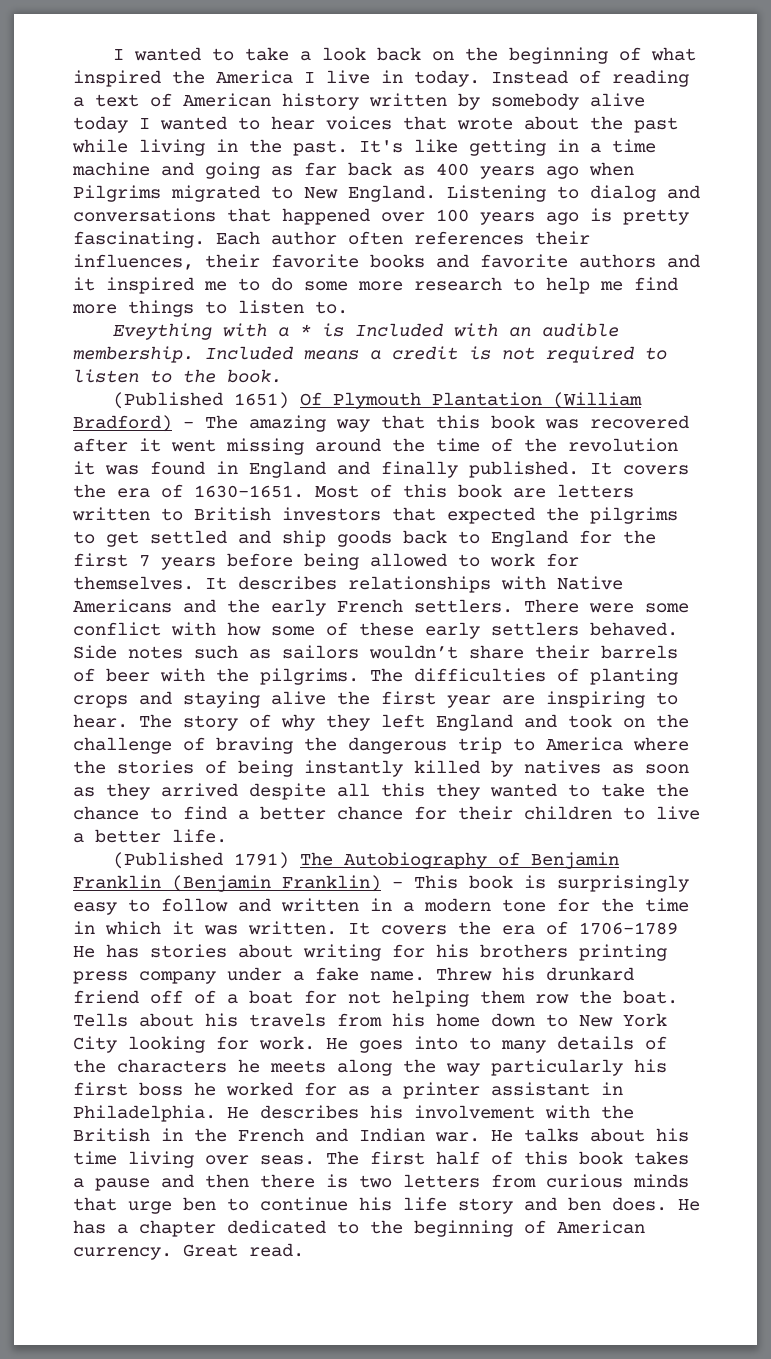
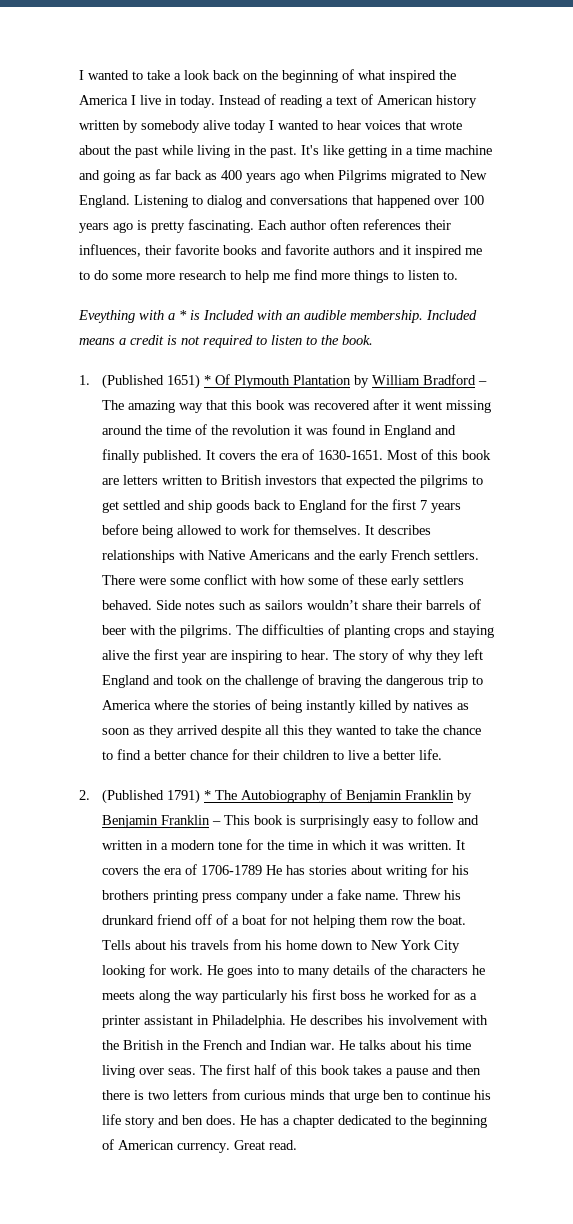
- (Published 1651) Of Plymouth Plantation (William Bradford) – The amazing way that this book was recovered after it went missing around the time of the revolution it was found in England and finally published.
+ 1. (Published 1651) * Of Plymouth Plantation by William Bradford – The amazing way that this book was recovered after it went missing around the time of the revolution it was found in England and finally published.
- (Published 1791) The Autobiography of Benjamin Franklin (Benjamin Franklin) – This book is surprisingly easy to follow and written in a modern tone for the time in which it was written.
+ 2. (Published 1791) * The Autobiography of Benjamin Franklin by Benjamin Franklin – This book is surprisingly easy to follow and written in a modern tone for the time in which it was written.

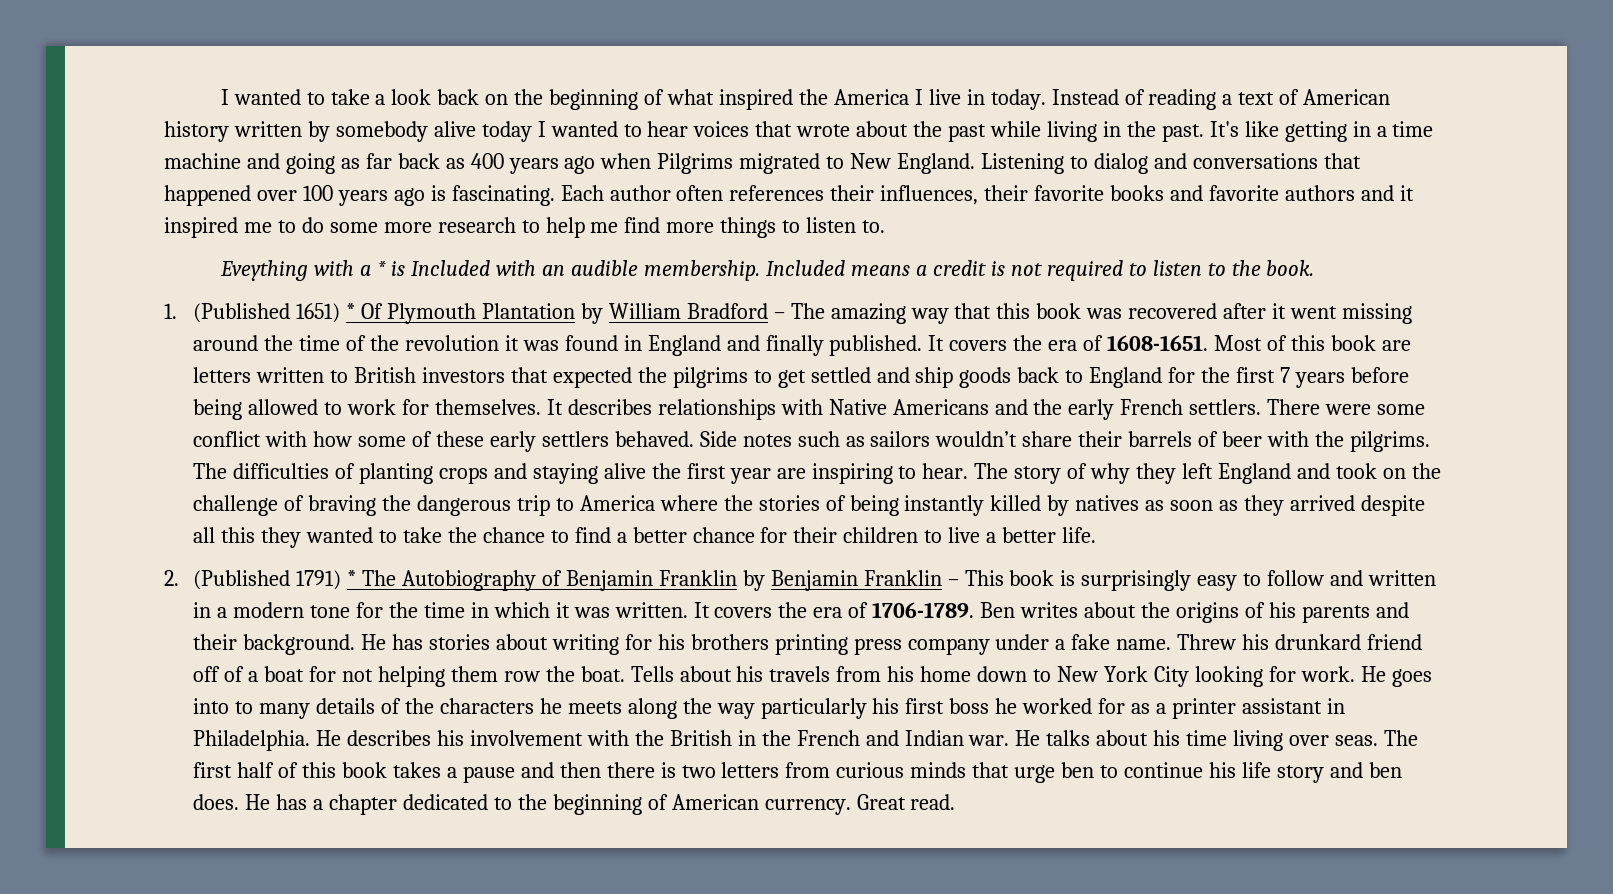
- Listening to dialog and conversations that happened over 100 years ago is pretty fascinating.
+ Listening to dialog and conversations that happened over 100 years ago is fascinating.
- It covers the era of 1630-1651.
+ It covers the era of 1608-1651.
- It covers the era of 1706-1789 He has stories about writing for his brothers printing press company under a fake name.
+ It covers the era of 1706-1789. Ben writes about the origins of his parents and their background. He has stories about writing for his brothers printing press company under a fake name.

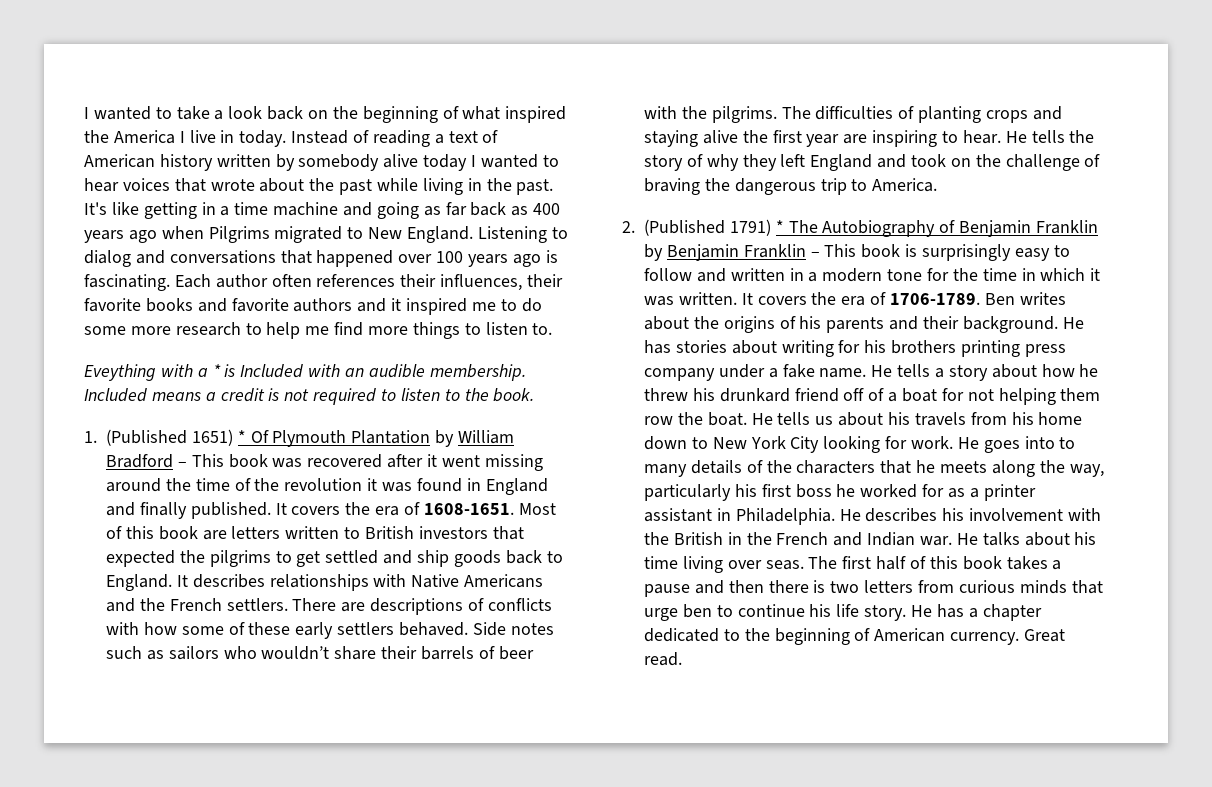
- 1. (Published 1651) * Of Plymouth Plantation by William Bradford – The amazing way that this book was recovered after it went missing around the time of the revolution it was found in England and finally published.
+ 1. (Published 1651) * Of Plymouth Plantation by William Bradford – This book was recovered after it went missing around the time of the revolution it was found in England and finally published.
- Most of this book are letters written to British investors that expected the pilgrims to get settled and ship goods back to England for the first 7 years before being allowed to work for themselves.
+ Most of this book are letters written to British investors that expected the pilgrims to get settled and ship goods back to England.
- It describes relationships with Native Americans and the early French settlers.
+ It describes relationships with Native Americans and the French settlers.
- There were some conflict with how some of these early settlers behaved.
+ There are descriptions of conflicts with how some of these early settlers behaved.
- Side notes such as sailors wouldn’t share their barrels of beer with the pilgrims.
+ Side notes such as sailors who wouldn’t share their barrels of beer with the pilgrims.
- The story of why they left England and took on the challenge of braving the dangerous trip to America where the stories of being instantly killed by natives as soon as they arrived despite all this they wanted to take the chance to find a better chance for their children to live a better life.
+ He tells the story of why they left England and took on the challenge of braving the dangerous trip to America.
- Threw his drunkard friend off of a boat for not helping them row the boat.
+ He tells a story about how he threw his drunkard friend off of a boat for not helping them row the boat.
- Tells about his travels from his home down to New York City looking for work.
+ He tells us about his travels from his home down to New York City looking for work.
- He goes into to many details of the characters he meets along the way particularly his first boss he worked for as a printer assistant in Philadelphia.
+ He goes into to many details of the characters that he meets along the way, particularly his first boss he worked for as a printer assistant in Philadelphia.
- The first half of this book takes a pause and then there is two letters from curious minds that urge ben to continue his life story and ben does.
+ The first half of this book takes a pause and then there is two letters from curious minds that urge ben to continue his life story.

